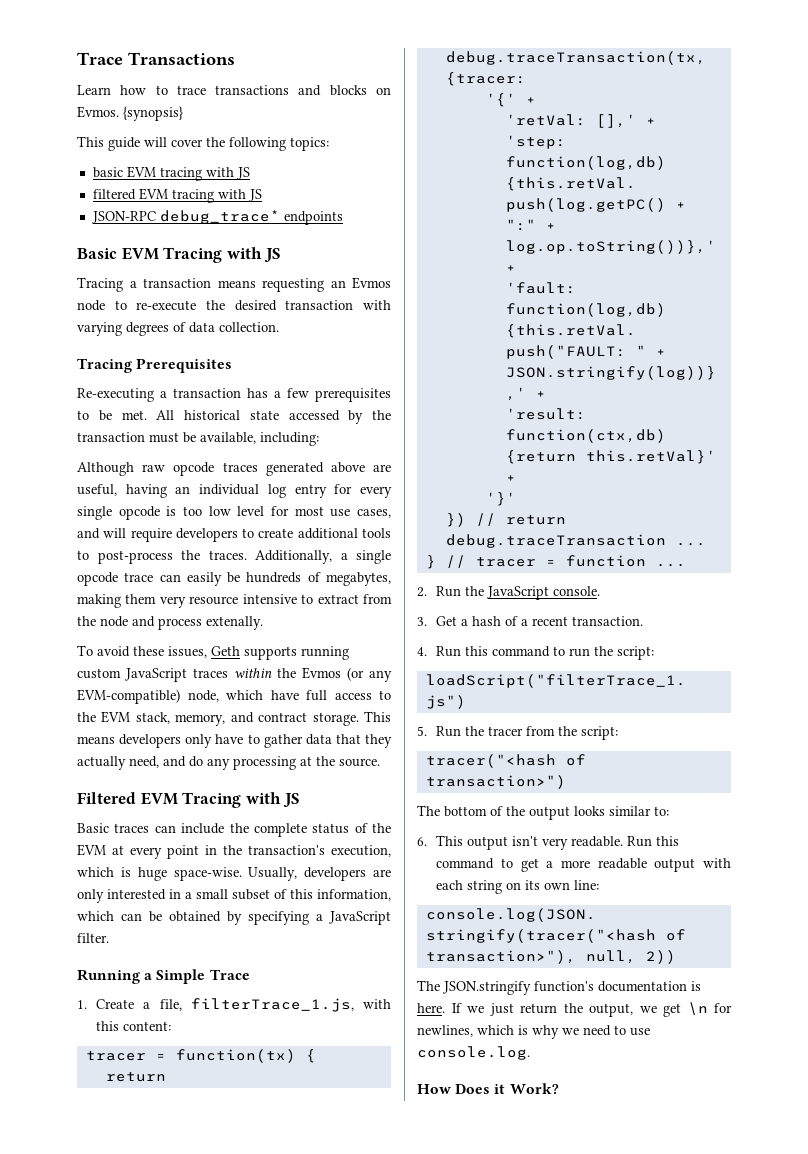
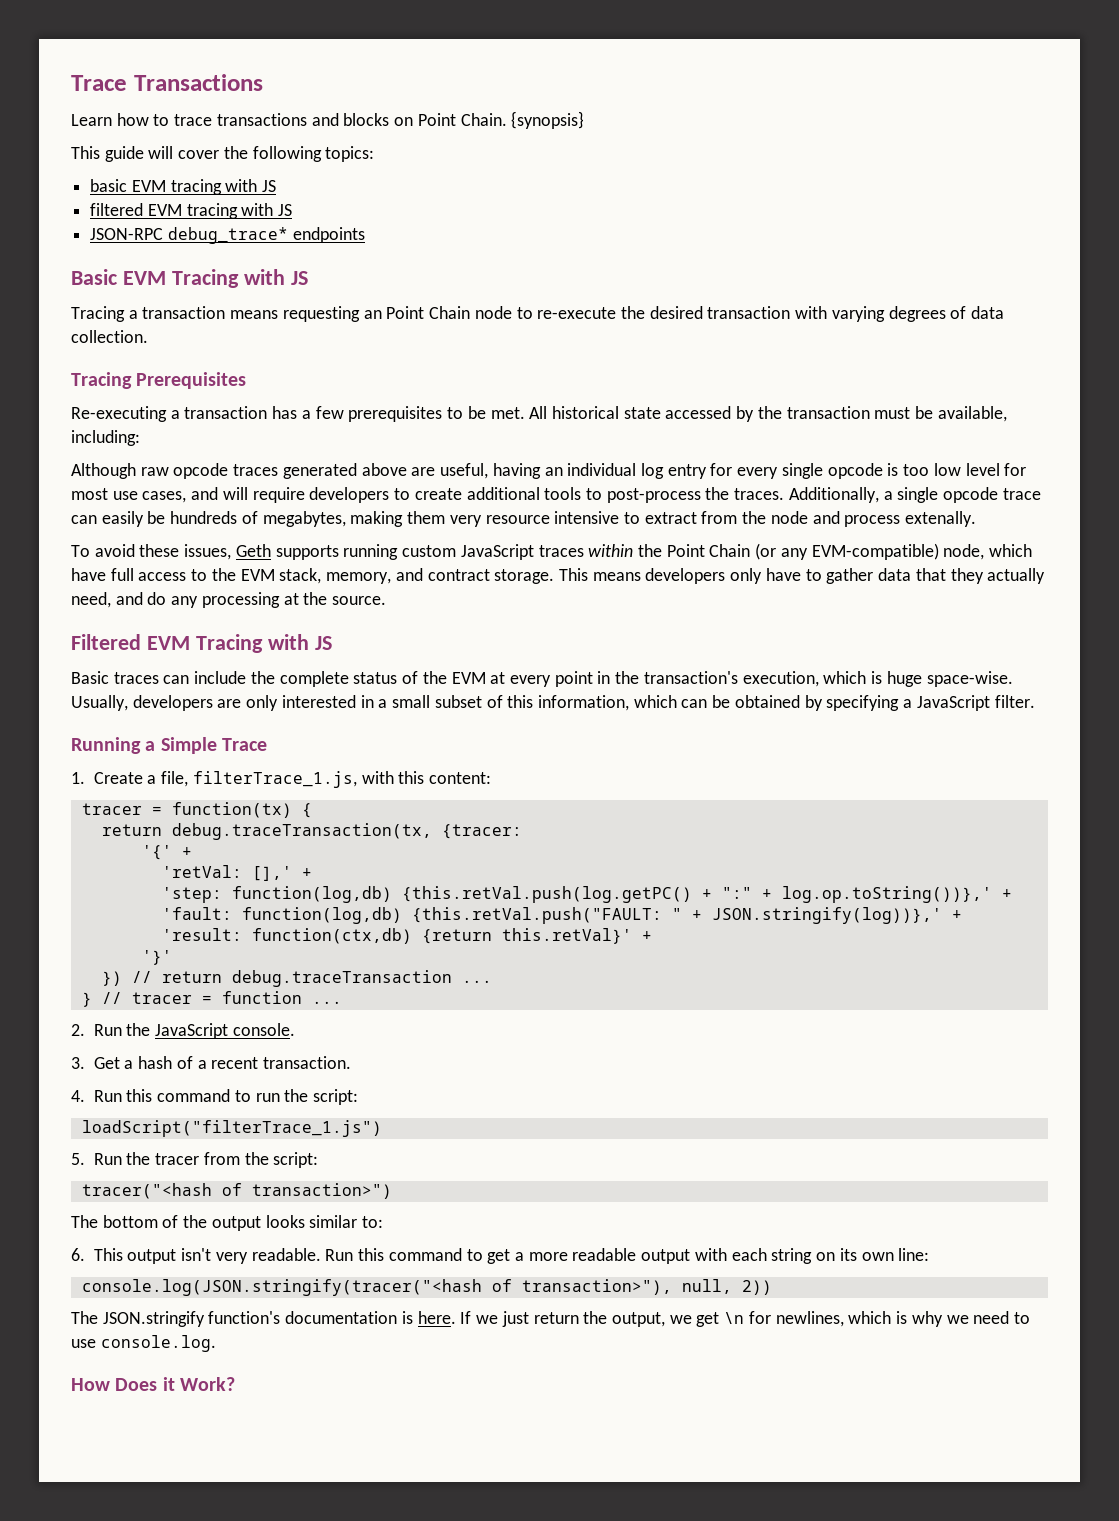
- Learn how to trace transactions and blocks on Evmos.
+ Learn how to trace transactions and blocks on Point Chain.
- Tracing a transaction means requesting an Evmos node to re-execute the desired transaction with varying degrees of data collection.
+ Tracing a transaction means requesting an Point Chain node to re-execute the desired transaction with varying degrees of data collection.
- To avoid these issues, Geth supports running custom JavaScript traces within the Evmos (or any EVM-compatible) node, which have full access to the EVM stack, memory, and contract storage.
+ To avoid these issues, Geth supports running custom JavaScript traces within the Point Chain (or any EVM-compatible) node, which have full access to the EVM stack, memory, and contract storage.

